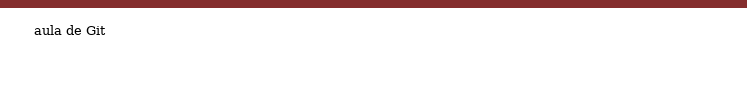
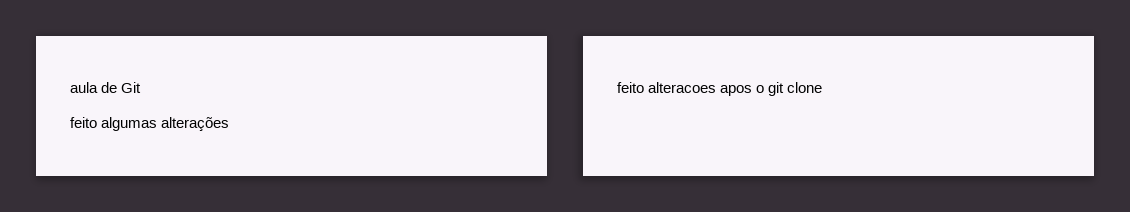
+ feito algumas alterações
+ feito alteracoes apos o git clone

